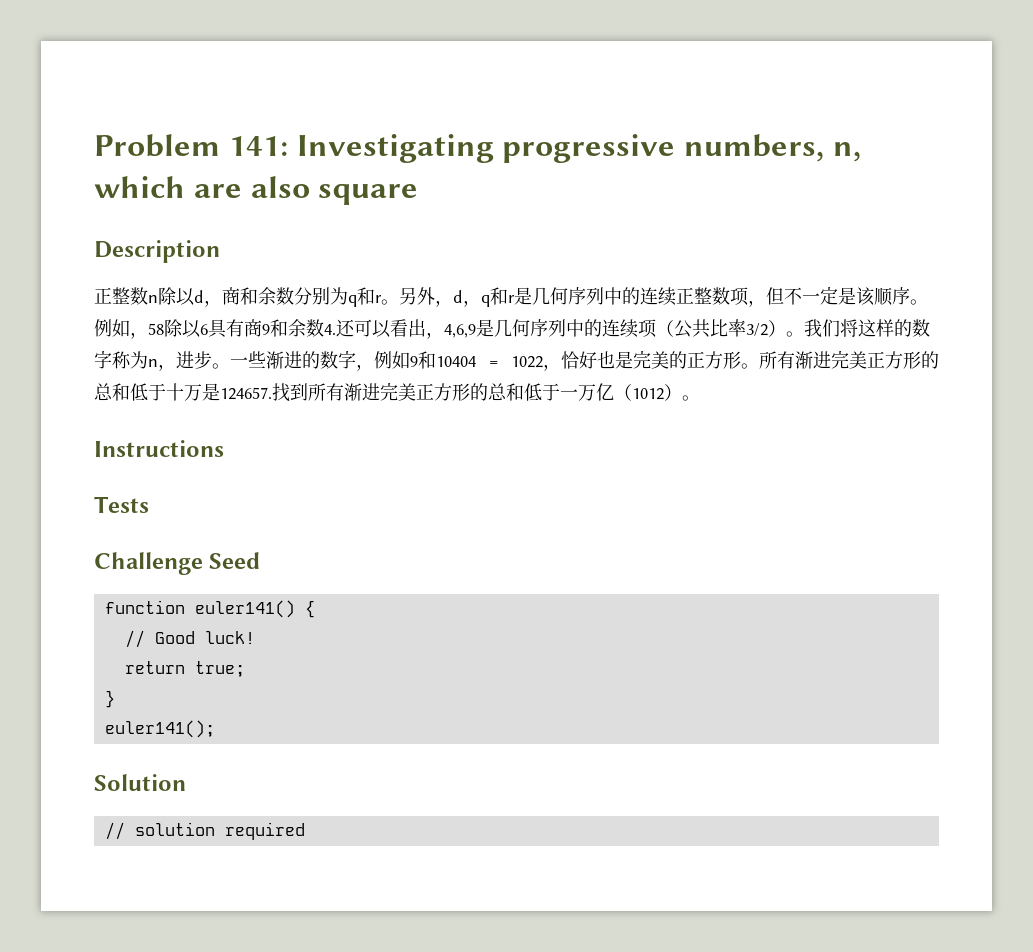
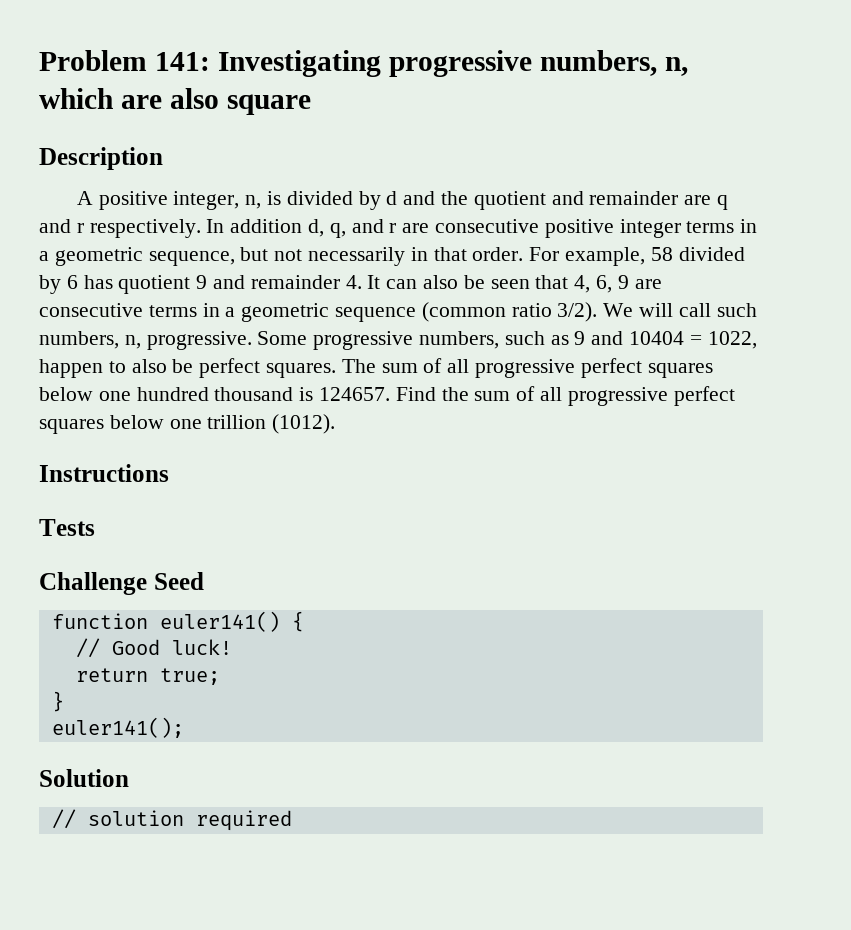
- 正整数n除以d，商和余数分别为q和r。另外，d，q和r是几何序列中的连续正整数项，但不一定是该顺序。例如，58除以6具有商9和余数4.还可以看出，4,6,9是几何序列中的连续项（公共比率3/2）。我们将这样的数字称为n，进步。一些渐进的数字，例如9和10404 = 1022，恰好也是完美的正方形。所有渐进完美正方形的总和低于十万是124657.找到所有渐进完美正方形的总和低于一万亿（1012）。
+ A positive integer, n, is divided by d and the quotient and remainder are q and r respectively. In addition d, q, and r are consecutive positive integer terms in a geometric sequence, but not necessarily in that order. For example, 58 divided by 6 has quotient 9 and remainder 4. It can also be seen that 4, 6, 9 are consecutive terms in a geometric sequence (common ratio 3/2). We will call such numbers, n, progressive. Some progressive numbers, such as 9 and 10404 = 1022, happen to also be perfect squares. The sum of all progressive perfect squares below one hundred thousand is 124657. Find the sum of all progressive perfect squares below one trillion (1012).

